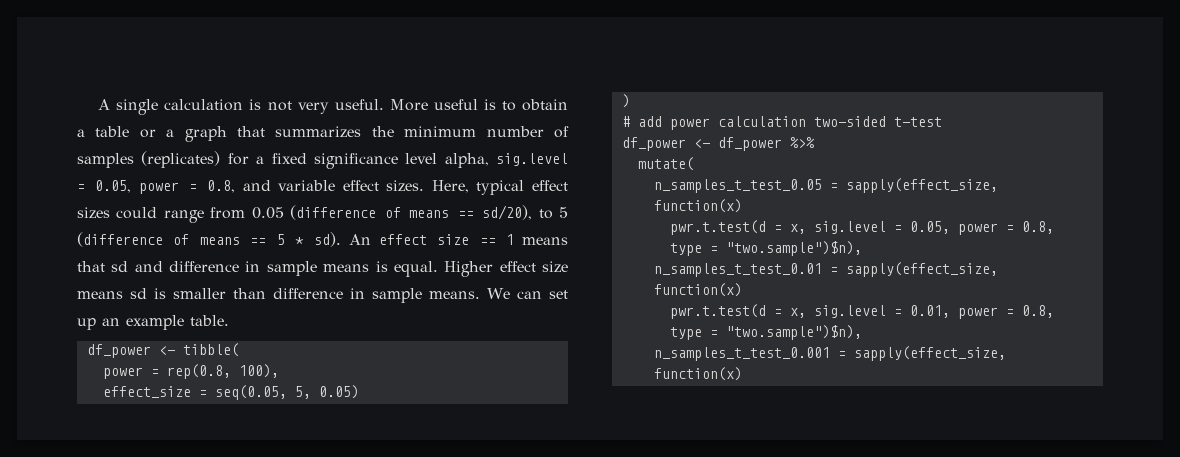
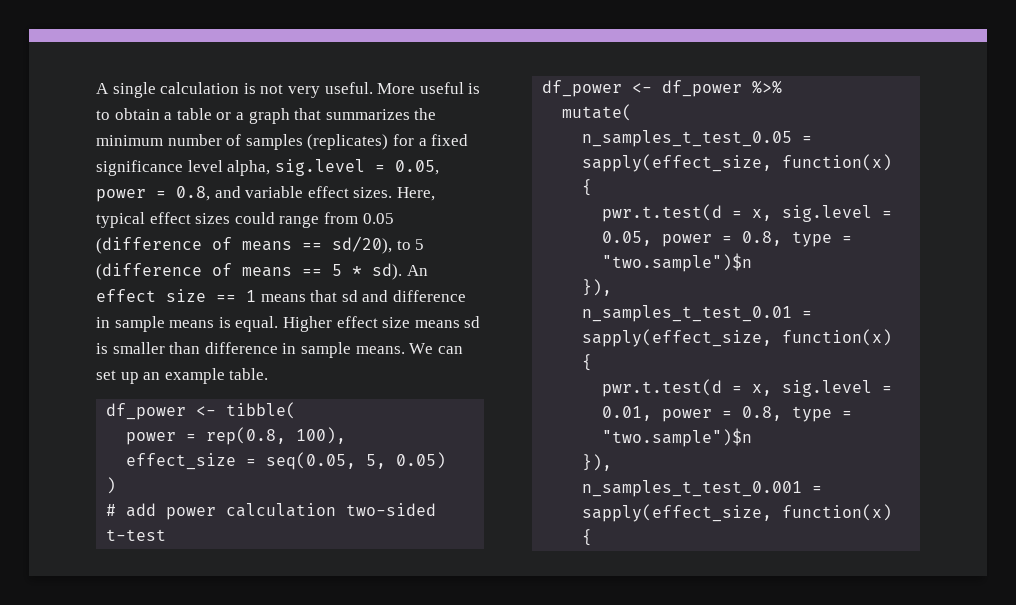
- n_samples_t_test_0.05 = sapply(effect_size, function(x)
+ n_samples_t_test_0.05 = sapply(effect_size, function(x) {
- pwr.t.test(d = x, sig.level = 0.05, power = 0.8, type = "two.sample")$n),
+ pwr.t.test(d = x, sig.level = 0.05, power = 0.8, type = "two.sample")$n
+ }),
- n_samples_t_test_0.01 = sapply(effect_size, function(x)
+ n_samples_t_test_0.01 = sapply(effect_size, function(x) {
- pwr.t.test(d = x, sig.level = 0.01, power = 0.8, type = "two.sample")$n),
+ pwr.t.test(d = x, sig.level = 0.01, power = 0.8, type = "two.sample")$n
+ }),
- n_samples_t_test_0.001 = sapply(effect_size, function(x)
+ n_samples_t_test_0.001 = sapply(effect_size, function(x) {

